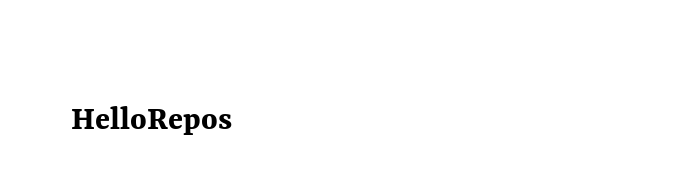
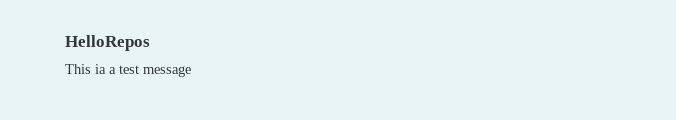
+ This ia a test message

